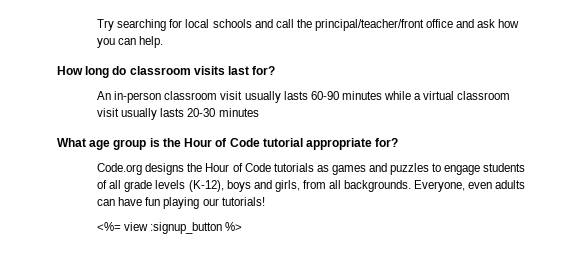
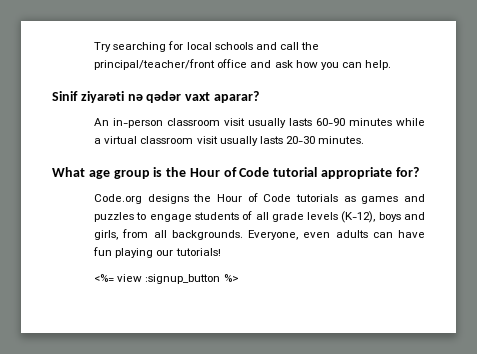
- How long do classroom visits last for?
+ Sinif ziyarəti nə qədər vaxt aparar?
- An in-person classroom visit usually lasts 60-90 minutes while a virtual classroom visit usually lasts 20-30 minutes
+ An in-person classroom visit usually lasts 60-90 minutes while a virtual classroom visit usually lasts 20-30 minutes.

